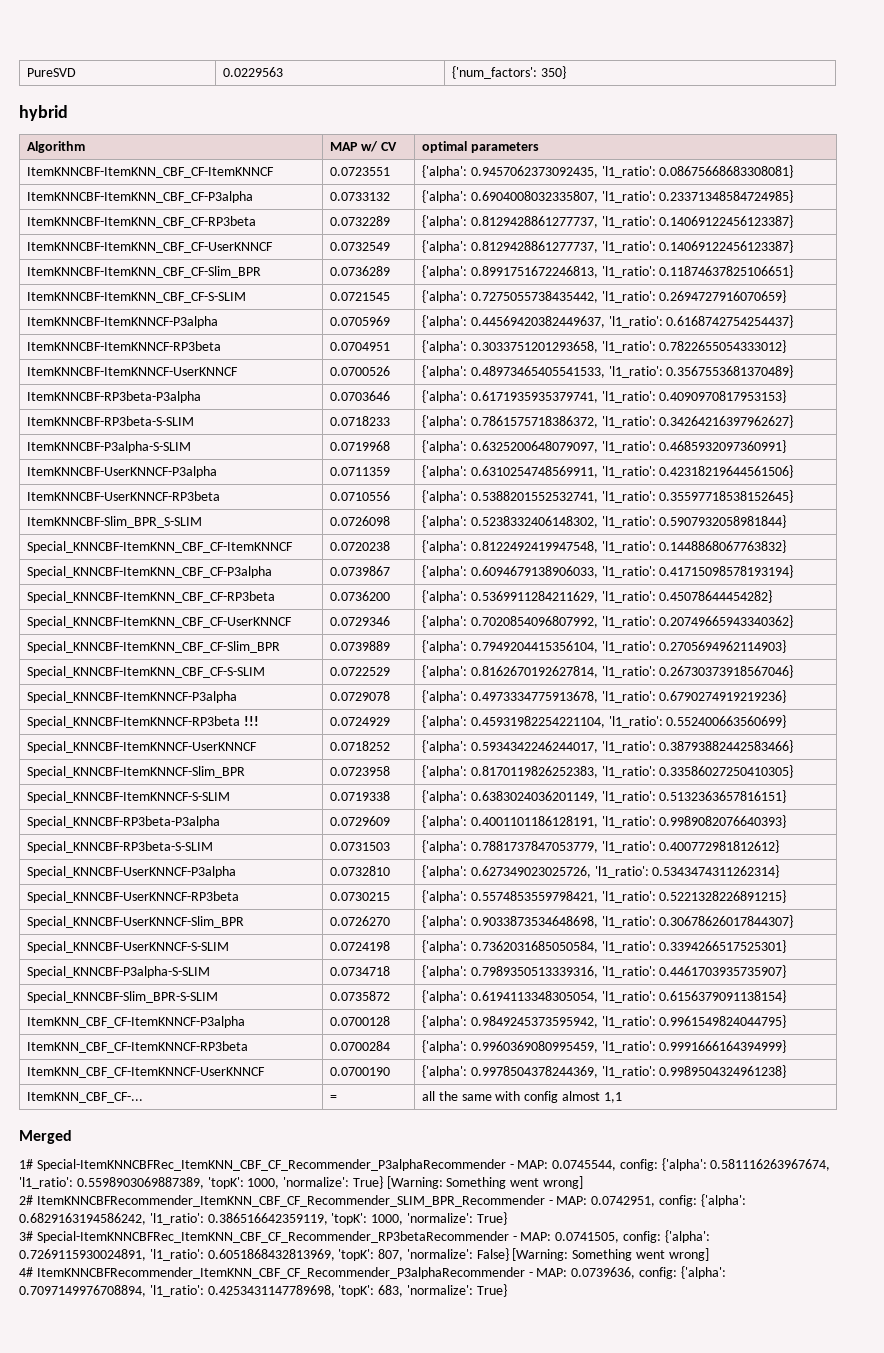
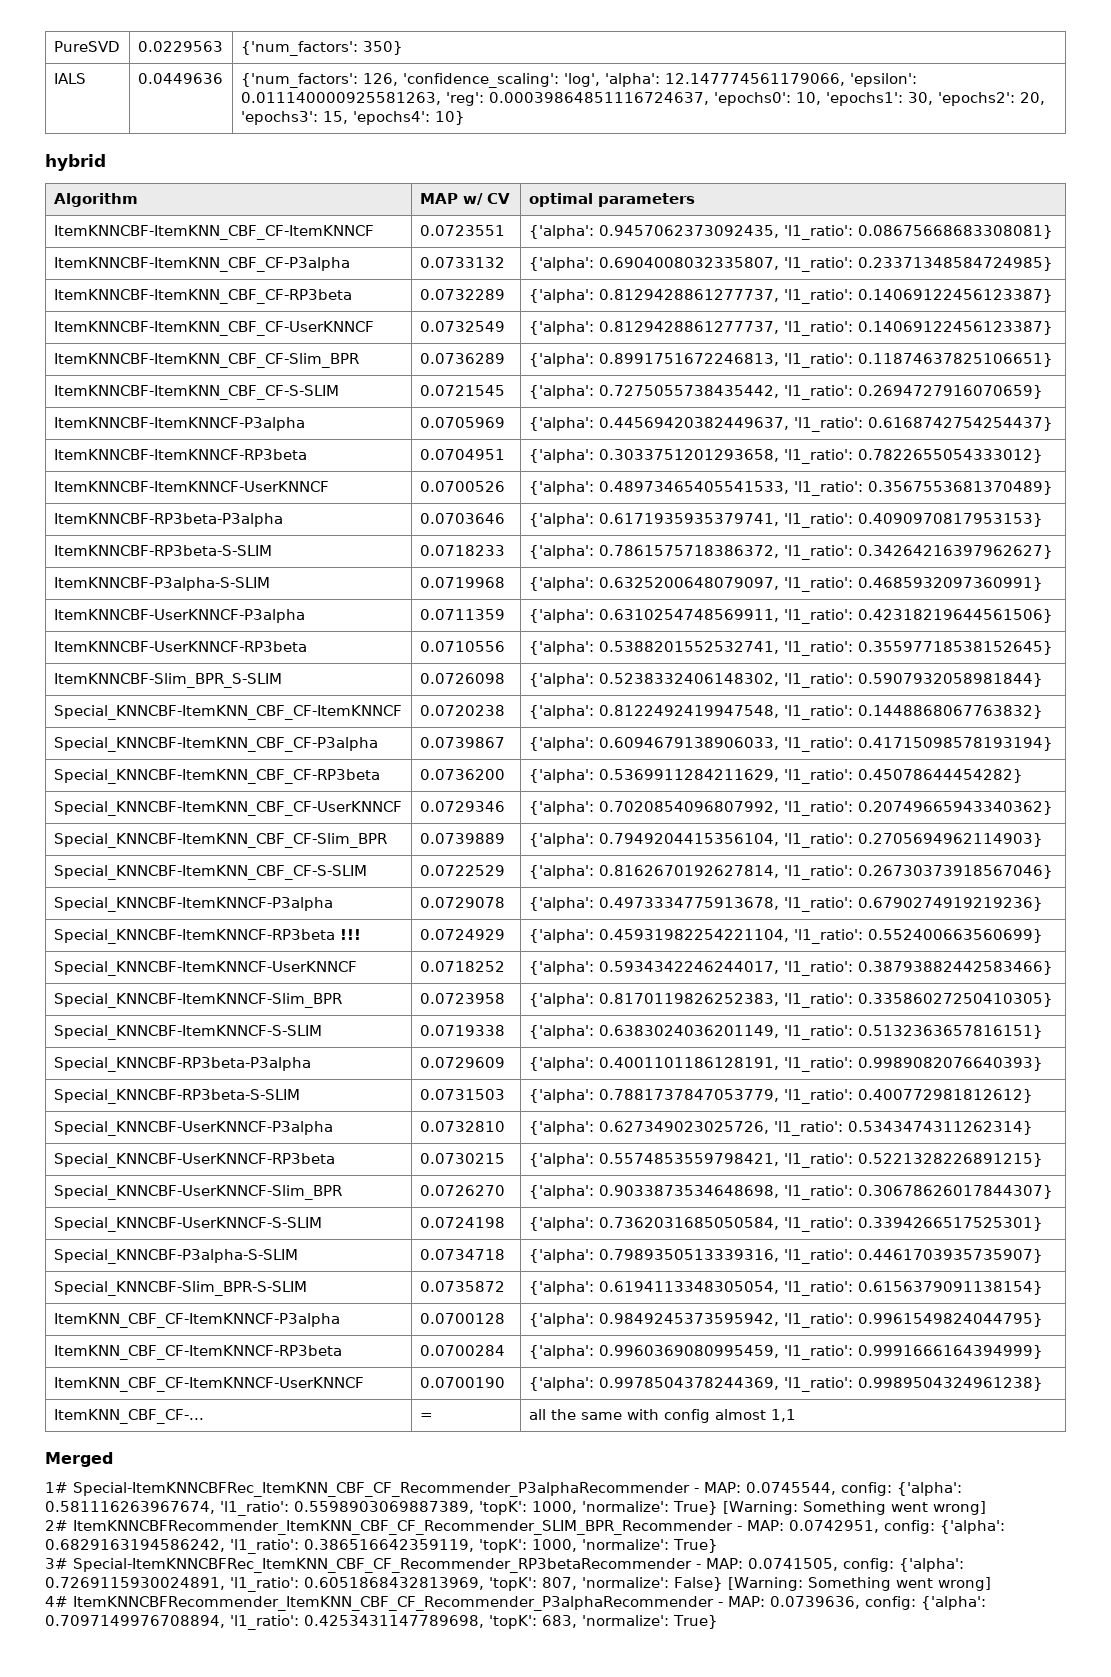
+ IALS | 0.0449636 | {'num_factors': 126, 'confidence_scaling': 'log', 'alpha': 12.147774561179066, 'epsilon': 0.011140000925581263, 'reg': 0.00039864851116724637, 'epochs0': 10, 'epochs1': 30, 'epochs2': 20, 'epochs3': 15, 'epochs4': 10}

